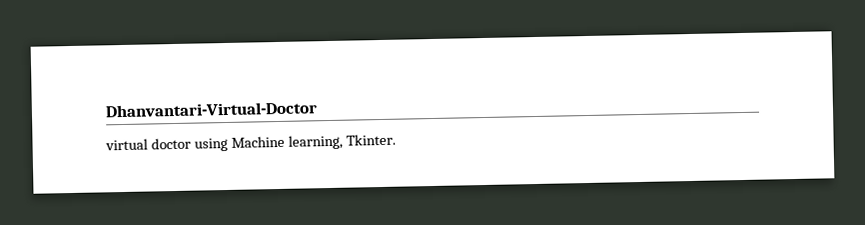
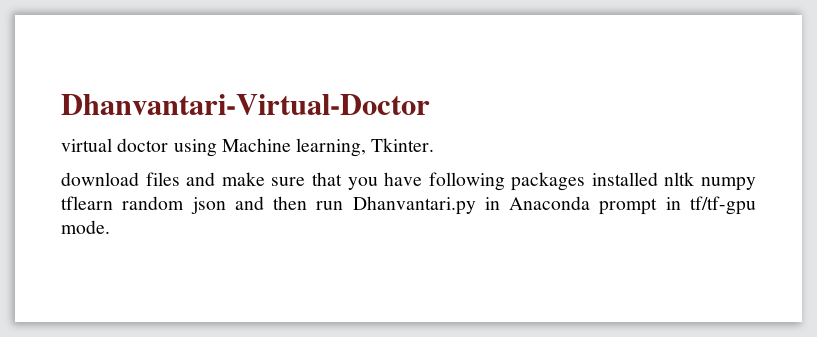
+ download files and make sure that you have following packages installed nltk numpy tflearn random json and then run Dhanvantari.py in Anaconda prompt in tf/tf-gpu mode.

